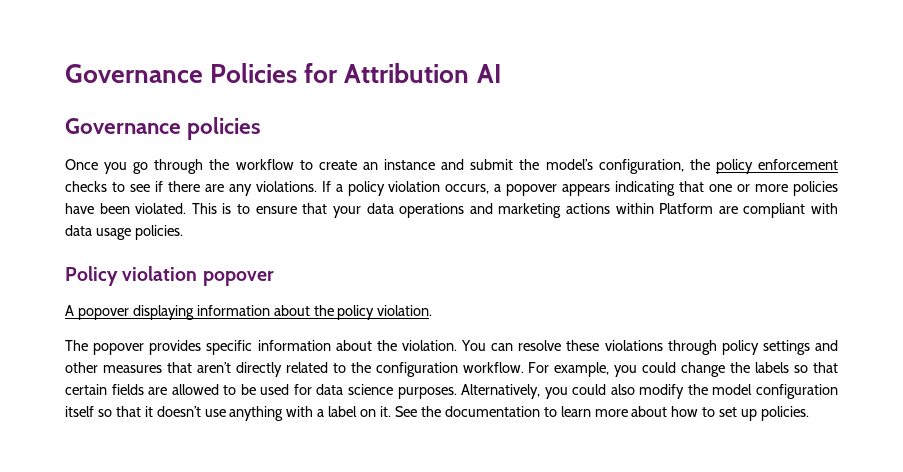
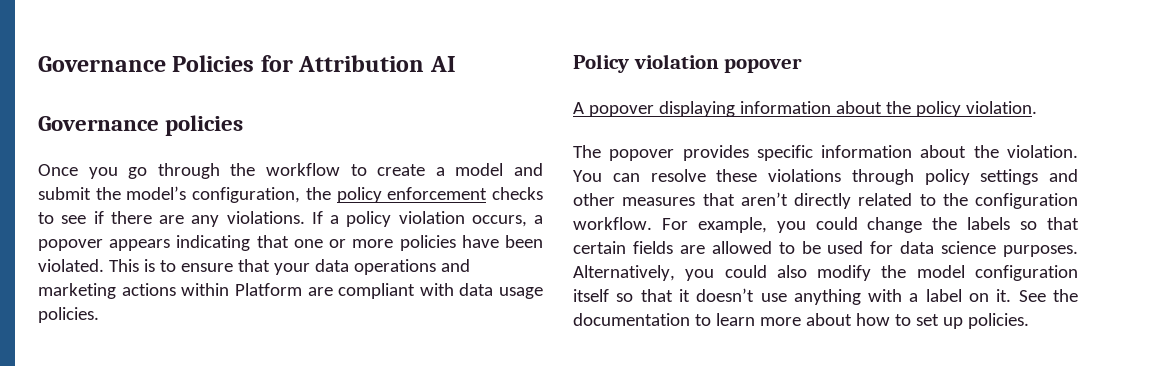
- Once you go through the workflow to create an instance and submit the model’s configuration, the policy enforcement checks to see if there are any violations.
+ Once you go through the workflow to create a model and submit the model’s configuration, the policy enforcement checks to see if there are any violations.

